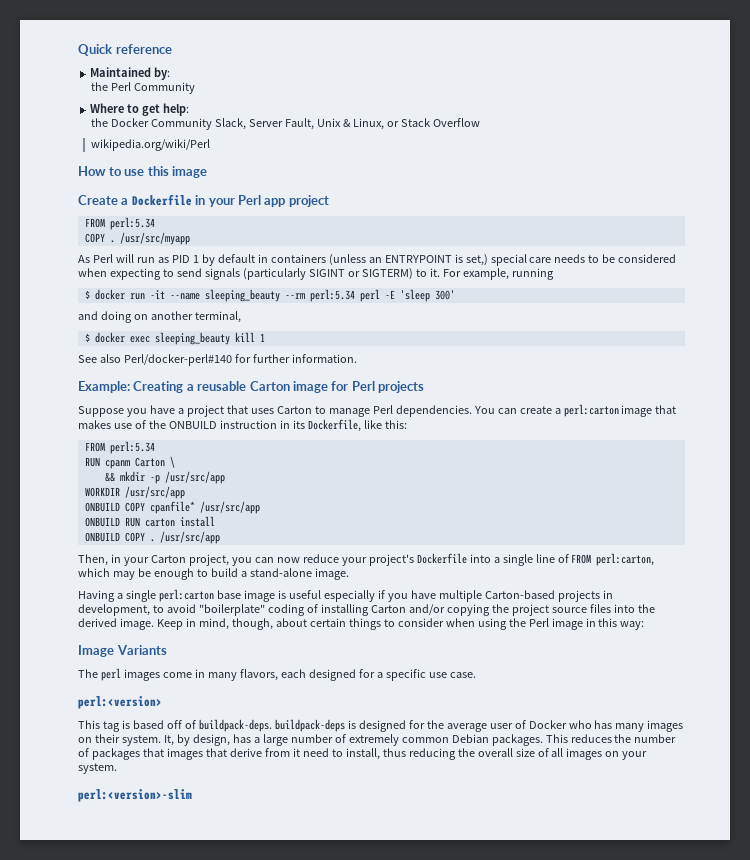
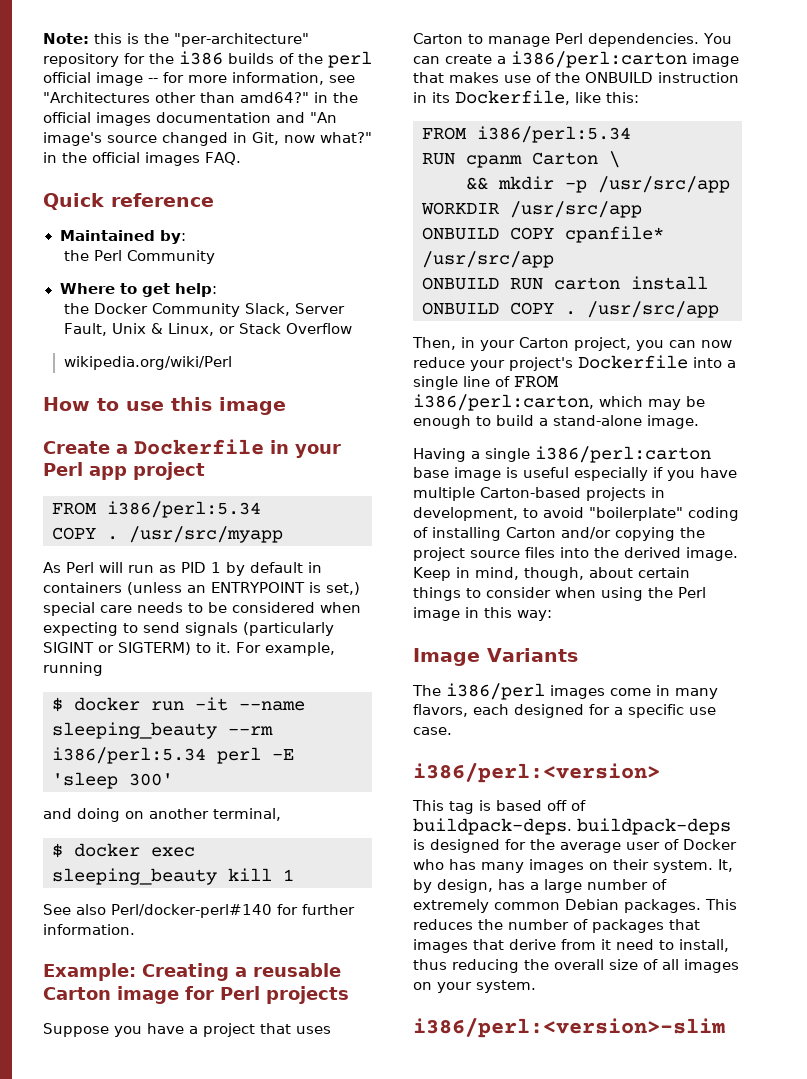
+ Note: this is the "per-architecture" repository for the i386 builds of the perl official image -- for more information, see "Architectures other than amd64?" in the official images documentation and "An image's source changed in Git, now what?" in the official images FAQ.
  Create a Dockerfile in your Perl app project
- FROM perl:5.34
+ FROM i386/perl:5.34
- $ docker run -it --name sleeping_beauty --rm perl:5.34 perl -E 'sleep 300'
+ $ docker run -it --name sleeping_beauty --rm i386/perl:5.34 perl -E 'sleep 300'
- You can create a perl:carton image that makes use of the ONBUILD instruction in its Dockerfile, like this:
- FROM perl:5.34
+ You can create a i386/perl:carton image that makes use of the ONBUILD instruction in its Dockerfile, like this:
+ FROM i386/perl:5.34
- Then, in your Carton project, you can now reduce your project's Dockerfile into a single line of FROM perl:carton, which may be enough to build a stand-alone image.
+ Then, in your Carton project, you can now reduce your project's Dockerfile into a single line of FROM i386/perl:carton, which may be enough to build a stand-alone image.
- Having a single perl:carton base image is useful especially if you have multiple Carton-based projects in development, to avoid "boilerplate" coding of installing Carton and/or copying the project source files into the derived image.
+ Having a single i386/perl:carton base image is useful especially if you have multiple Carton-based projects in development, to avoid "boilerplate" coding of installing Carton and/or copying the project source files into the derived image.
- The perl images come in many flavors, each designed for a specific use case.
+ The i386/perl images come in many flavors, each designed for a specific use case.
- perl:<version>
+ i386/perl:<version>
- perl:<version>-slim
+ i386/perl:<version>-slim

